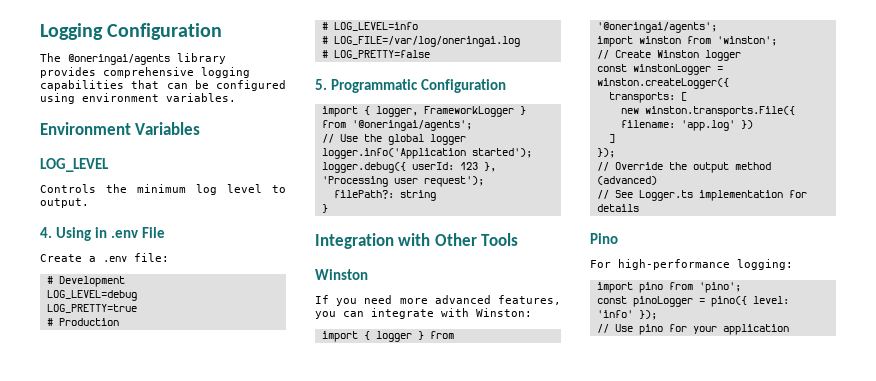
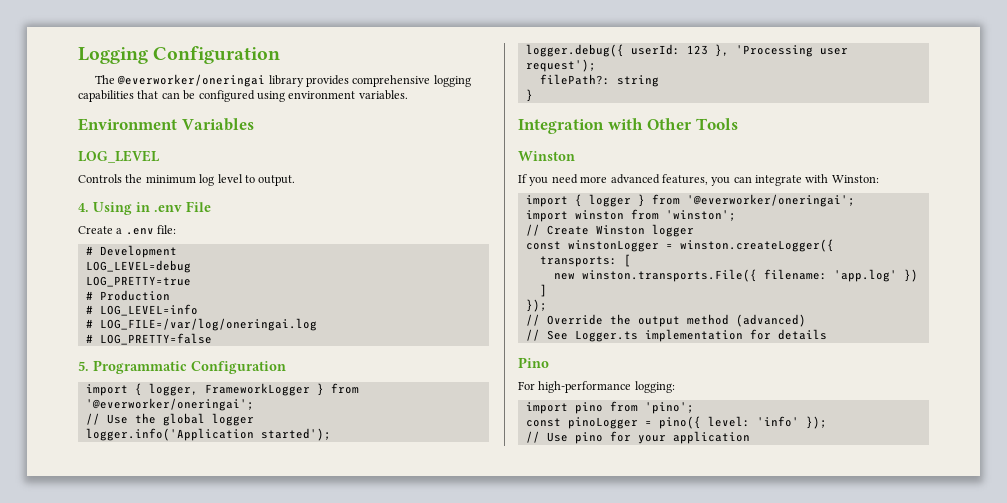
- The @oneringai/agents library provides comprehensive logging capabilities that can be configured using environment variables.
+ The @everworker/oneringai library provides comprehensive logging capabilities that can be configured using environment variables.
- import { logger, FrameworkLogger } from '@oneringai/agents';
+ import { logger, FrameworkLogger } from '@everworker/oneringai';
- import { logger } from '@oneringai/agents';
+ import { logger } from '@everworker/oneringai';

